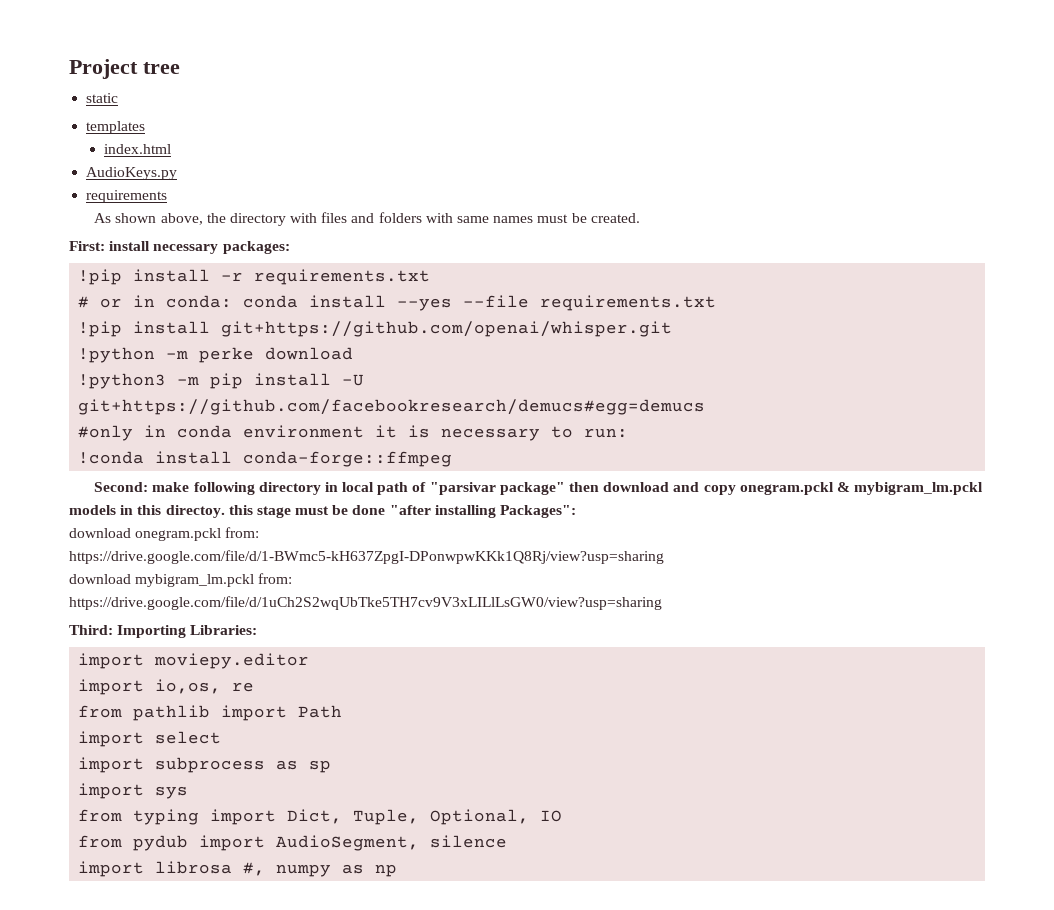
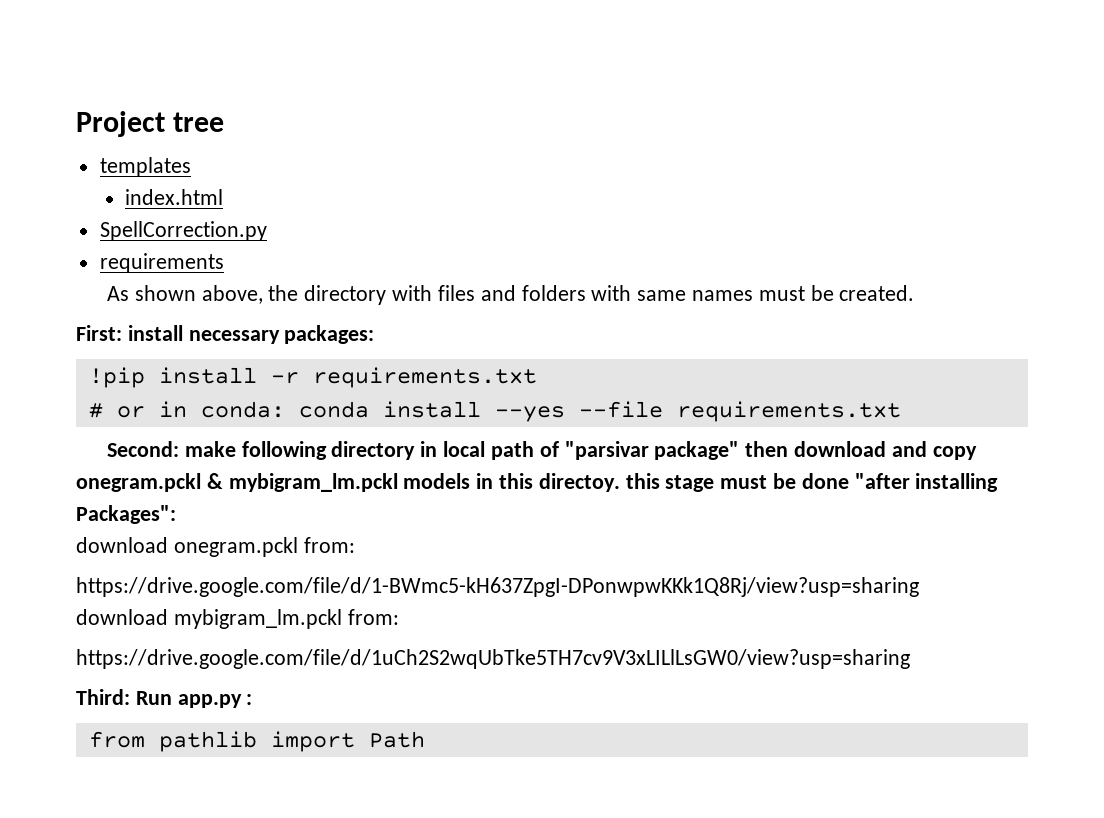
- static
- AudioKeys.py
+ SpellCorrection.py
- !pip install git+https://github.com/openai/whisper.git
- !python -m perke download
- !python3 -m pip install -U git+https://github.com/facebookresearch/demucs#egg=demucs
- #only in conda environment it is necessary to run:
- !conda install conda-forge::ffmpeg
- Third: Importing Libraries:
- import moviepy.editor
- import io,os, re
+ Third: Run app.py :
  from pathlib import Path
- import select
- import subprocess as sp
- import sys
- from typing import Dict, Tuple, Optional, IO
- from pydub import AudioSegment, silence
- import librosa #, numpy as np

